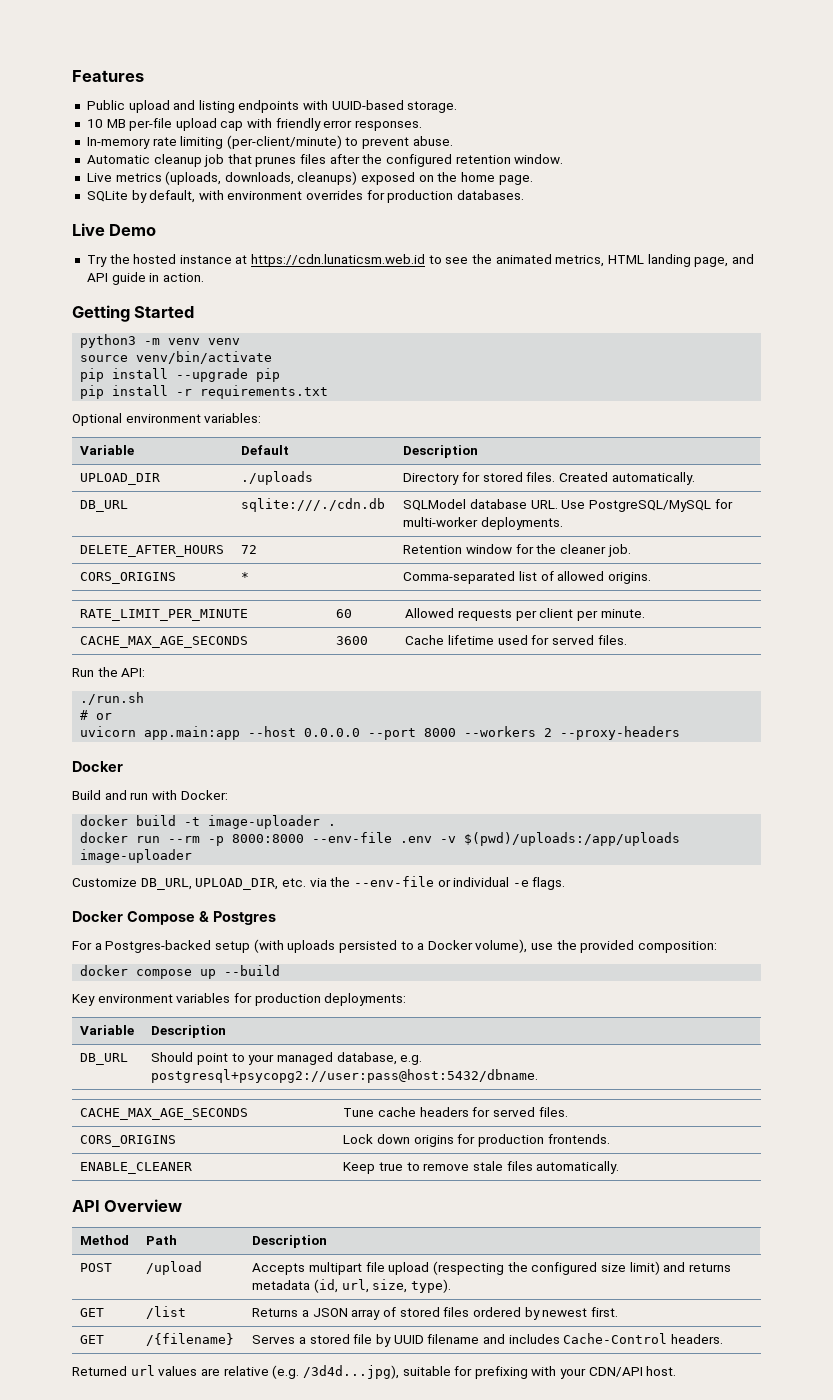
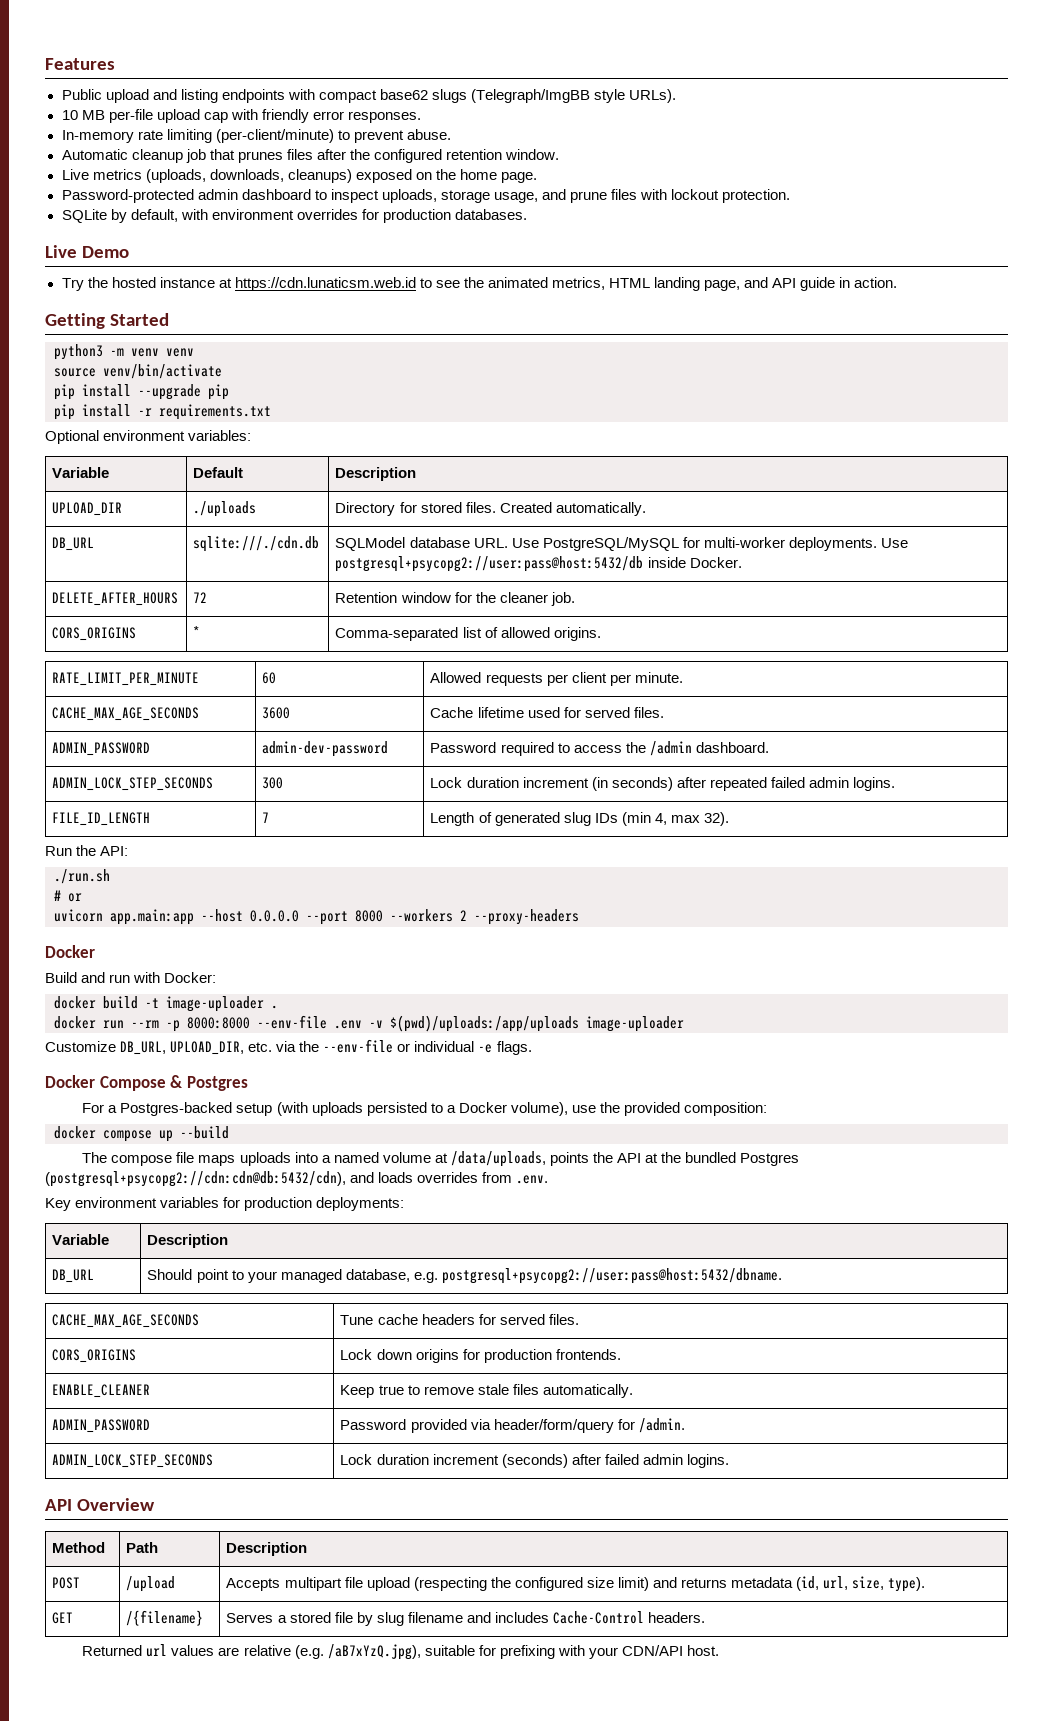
- Public upload and listing endpoints with UUID-based storage.
+ Public upload and listing endpoints with compact base62 slugs (Telegraph/ImgBB style URLs).
+ Password-protected admin dashboard to inspect uploads, storage usage, and prune files with lockout protection.
- DB_URL | sqlite:///./cdn.db | SQLModel database URL. Use PostgreSQL/MySQL for multi-worker deployments.
+ DB_URL | sqlite:///./cdn.db | SQLModel database URL. Use PostgreSQL/MySQL for multi-worker deployments. Use postgresql+psycopg2://user:pass@host:5432/db inside Docker.
+ ADMIN_PASSWORD | admin-dev-password | Password required to access the /admin dashboard.
+ ADMIN_LOCK_STEP_SECONDS | 300 | Lock duration increment (in seconds) after repeated failed admin logins.
+ FILE_ID_LENGTH | 7 | Length of generated slug IDs (min 4, max 32).
+ The compose file maps uploads into a named volume at /data/uploads, points the API at the bundled Postgres (postgresql+psycopg2://cdn:cdn@db:5432/cdn), and loads overrides from .env.
+ ADMIN_PASSWORD | Password provided via header/form/query for /admin.
+ ADMIN_LOCK_STEP_SECONDS | Lock duration increment (seconds) after failed admin logins.
- GET | /list | Returns a JSON array of stored files ordered by newest first.
- GET | /{filename} | Serves a stored file by UUID filename and includes Cache-Control headers.
+ GET | /{filename} | Serves a stored file by slug filename and includes Cache-Control headers.
- Returned url values are relative (e.g. /3d4d...jpg), suitable for prefixing with your CDN/API host.
+ Returned url values are relative (e.g. /aB7xYzQ.jpg), suitable for prefixing with your CDN/API host.

